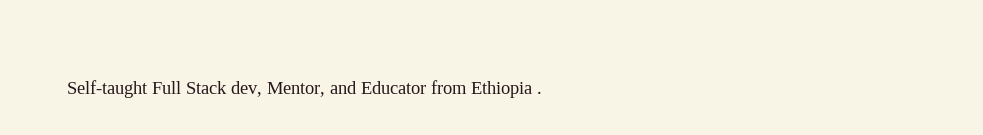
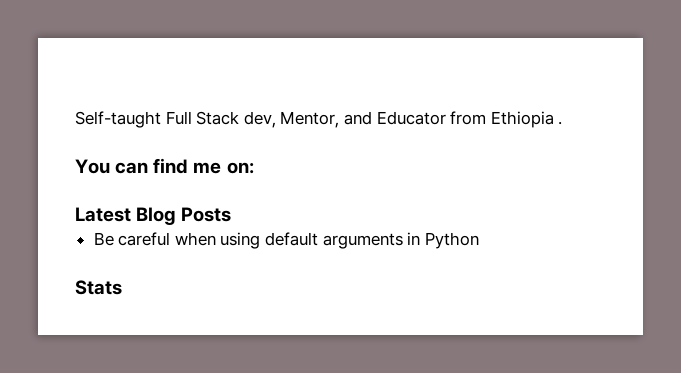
+ You can find me on:
+ Latest Blog Posts
+ Be careful when using default arguments in Python
+ Stats

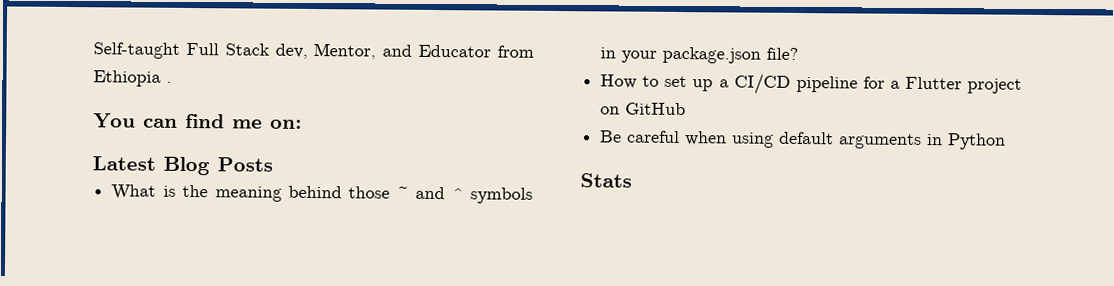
+ What is the meaning behind those ~ and ^ symbols in your package.json file?
+ How to set up a CI/CD pipeline for a Flutter project on GitHub

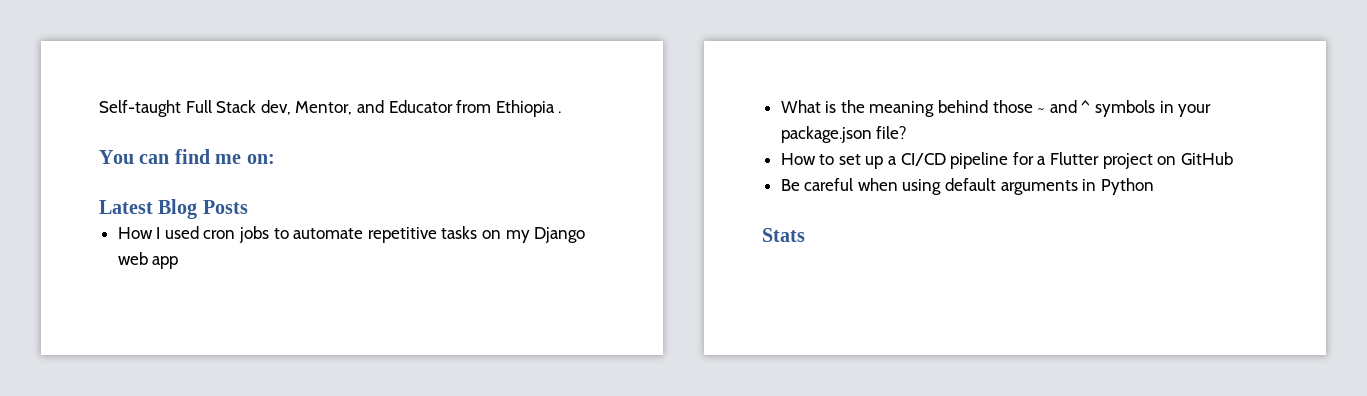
+ How I used cron jobs to automate repetitive tasks on my Django web app

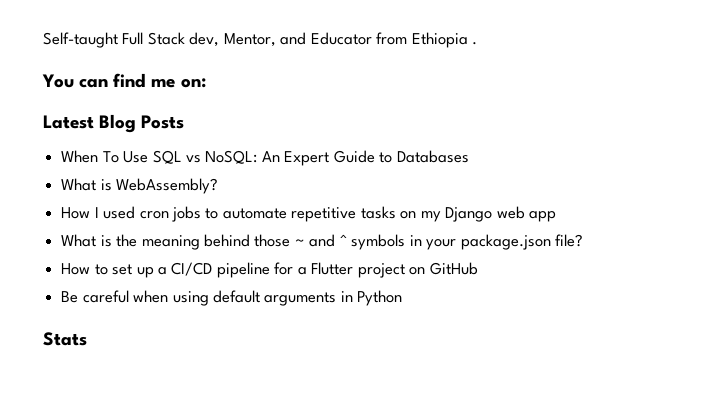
+ When To Use SQL vs NoSQL: An Expert Guide to Databases
+ What is WebAssembly?

